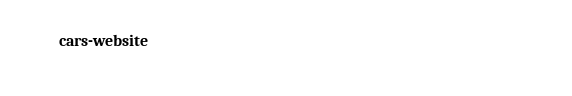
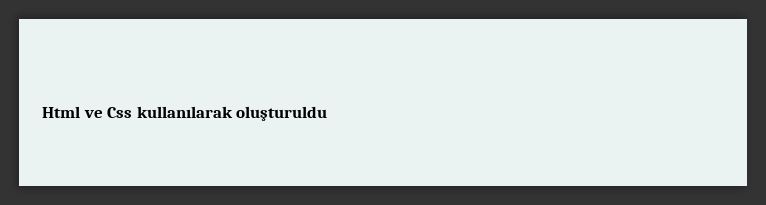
- cars-website
+ Html ve Css kullanılarak oluşturuldu

